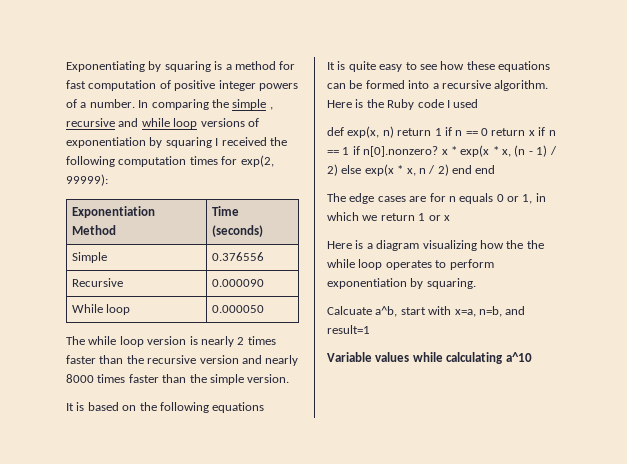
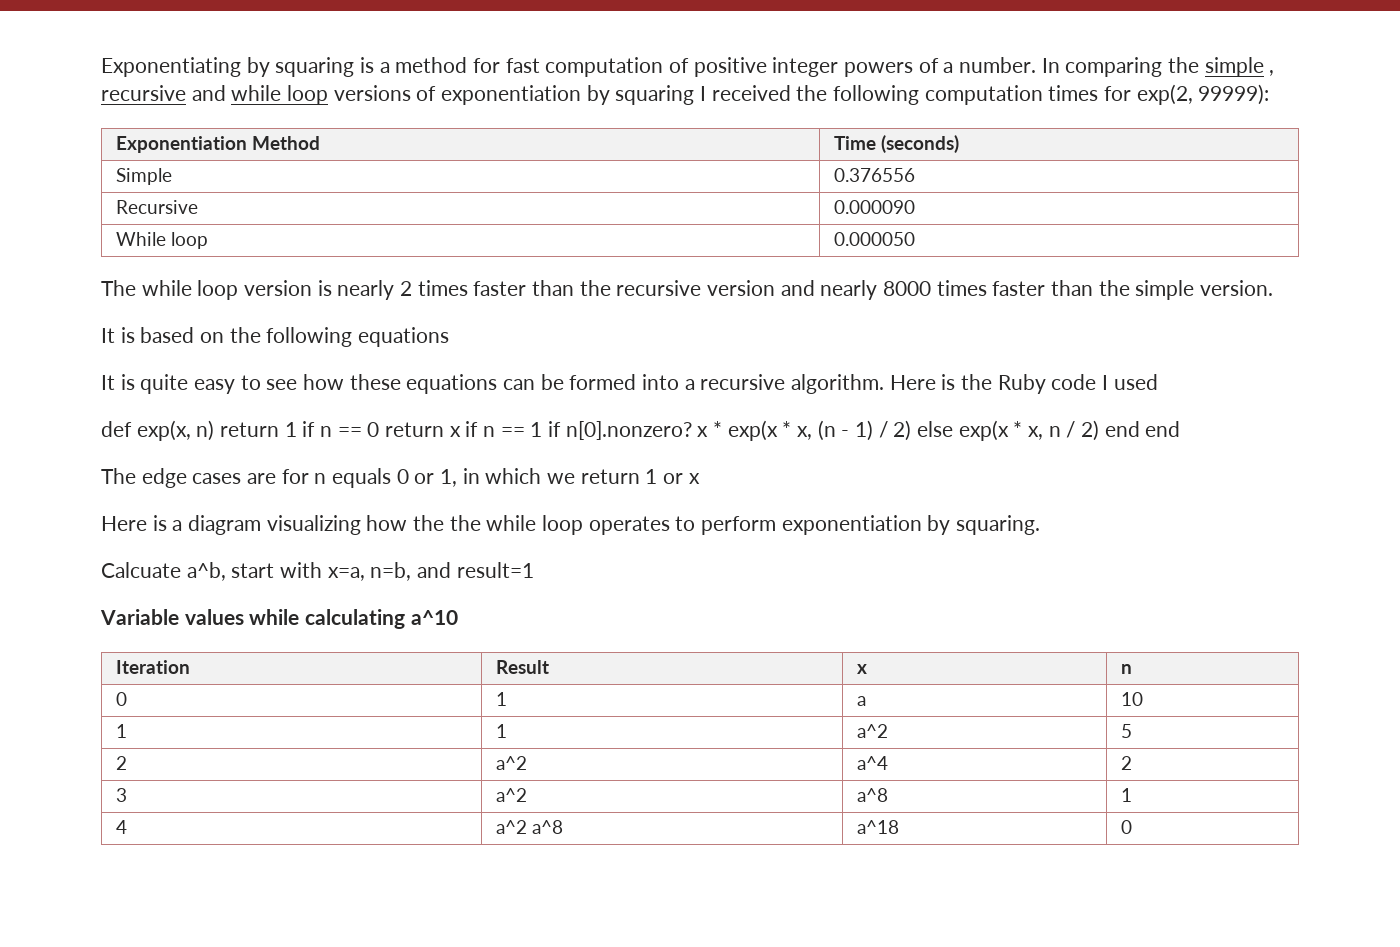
+ Iteration | Result | x | n
+ 0 | 1 | a | 10
+ 1 | 1 | a^2 | 5
+ 2 | a^2 | a^4 | 2
+ 3 | a^2 | a^8 | 1
+ 4 | a^2 a^8 | a^18 | 0

